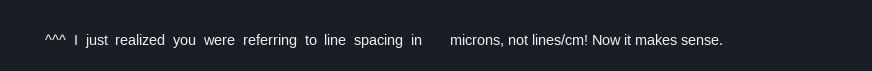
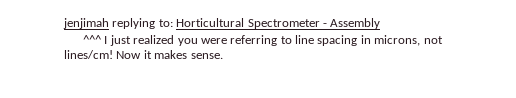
+ jenjimah replying to: Horticultural Spectrometer - Assembly

